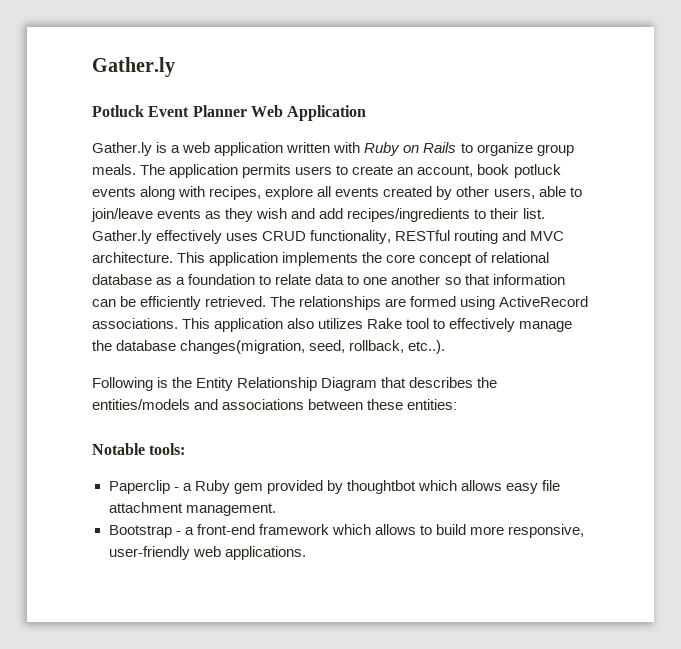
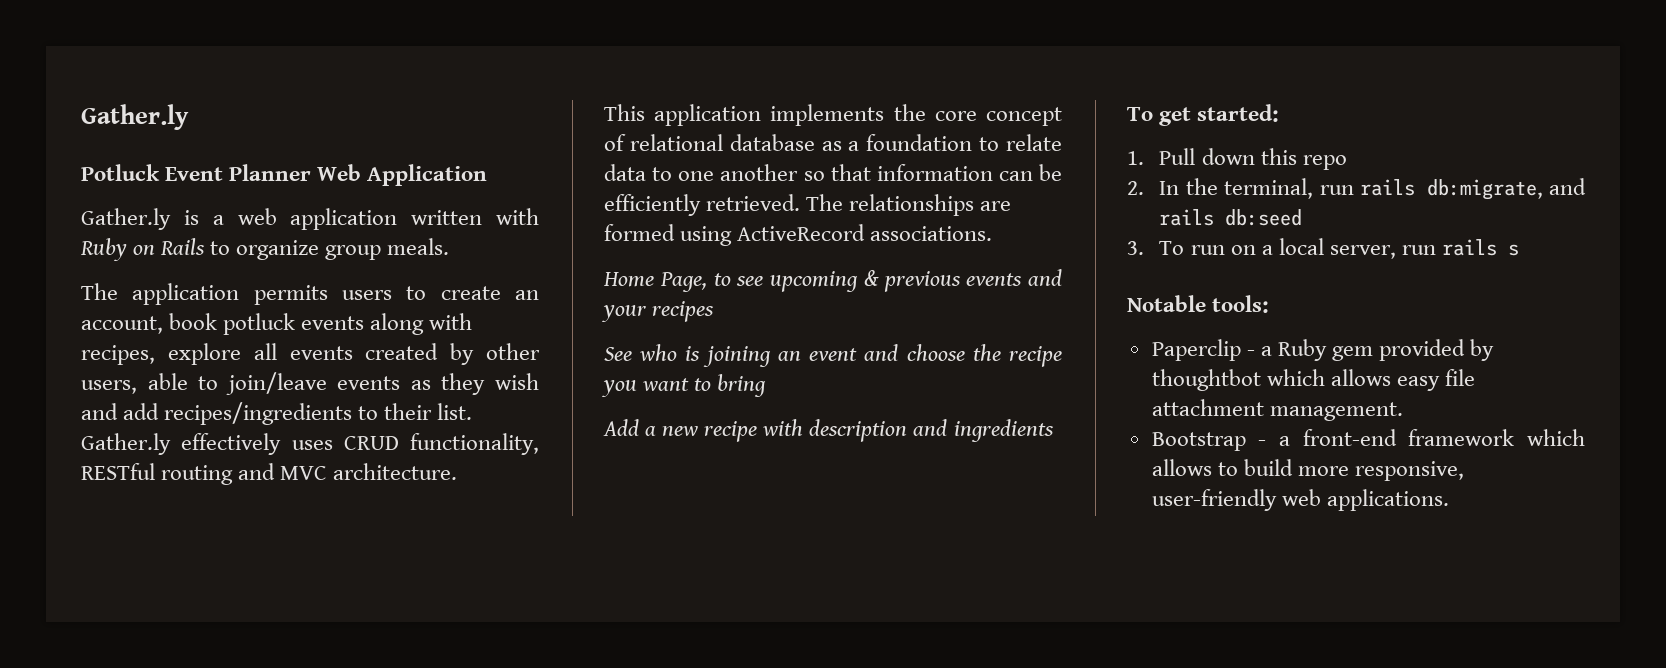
- Gather.ly is a web application written with Ruby on Rails to organize group meals. The application permits users to create an account, book potluck events along with recipes, explore all events created by other users, able to join/leave events as they wish and add recipes/ingredients to their list.
+ Gather.ly is a web application written with Ruby on Rails to organize group meals.
+ The application permits users to create an account, book potluck events along with recipes, explore all events created by other users, able to join/leave events as they wish and add recipes/ingredients to their list.
- Gather.ly effectively uses CRUD functionality, RESTful routing and MVC architecture. This application implements the core concept of relational database as a foundation to relate data to one another so that information can be efficiently retrieved.
+ Gather.ly effectively uses CRUD functionality, RESTful routing and MVC architecture.
+ This application implements the core concept of relational database as a foundation to relate data to one another so that information can be efficiently retrieved.
- The relationships are formed using ActiveRecord associations. This application also utilizes Rake tool to effectively manage the database changes(migration, seed, rollback, etc..).
- Following is the Entity Relationship Diagram that describes the entities/models and associations between these entities:
+ The relationships are formed using ActiveRecord associations.
+ Home Page, to see upcoming & previous events and your recipes
+ See who is joining an event and choose the recipe you want to bring
+ Add a new recipe with description and ingredients
+ To get started:
+ 1. Pull down this repo
+ 2. In the terminal, run rails db:migrate, and rails db:seed
+ 3. To run on a local server, run rails s

